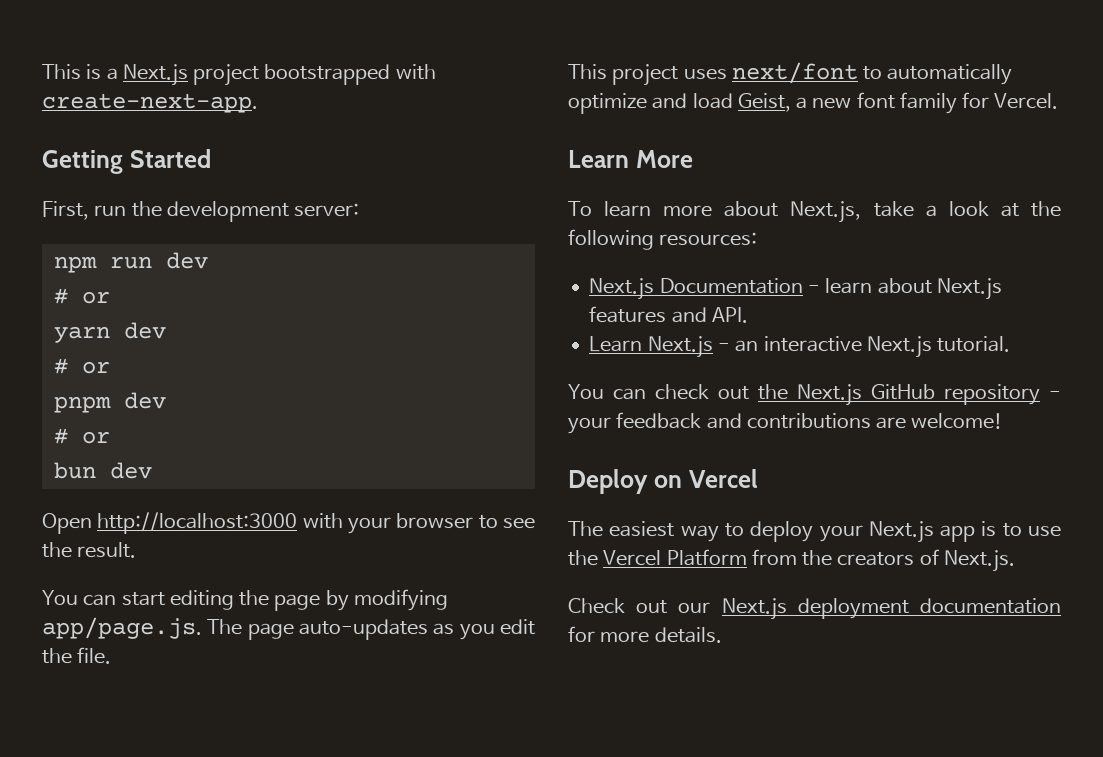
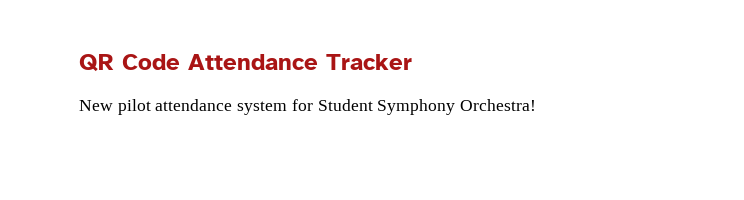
- This is a Next.js project bootstrapped with create-next-app.
- Getting Started
- First, run the development server:
- npm run dev
- # or
- yarn dev
- # or
- pnpm dev
- # or
- bun dev
- Open http://localhost:3000 with your browser to see the result.
- You can start editing the page by modifying app/page.js. The page auto-updates as you edit the file.
- This project uses next/font to automatically optimize and load Geist, a new font family for Vercel.
- Learn More
- To learn more about Next.js, take a look at the following resources:
- Next.js Documentation - learn about Next.js features and API.
- Learn Next.js - an interactive Next.js tutorial.
- You can check out the Next.js GitHub repository - your feedback and contributions are welcome!
- Deploy on Vercel
- The easiest way to deploy your Next.js app is to use the Vercel Platform from the creators of Next.js.
- Check out our Next.js deployment documentation for more details.
+ QR Code Attendance Tracker
+ New pilot attendance system for Student Symphony Orchestra!

